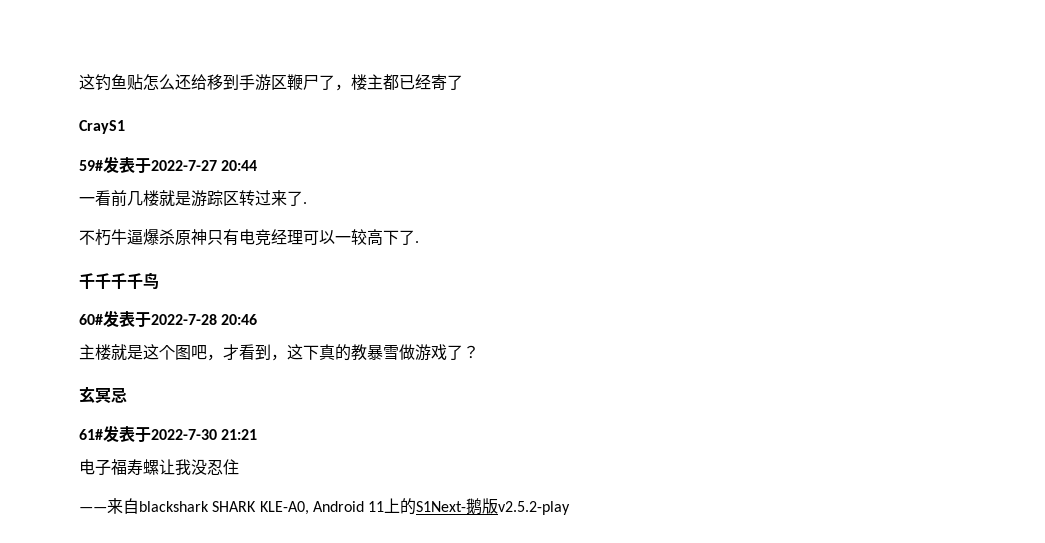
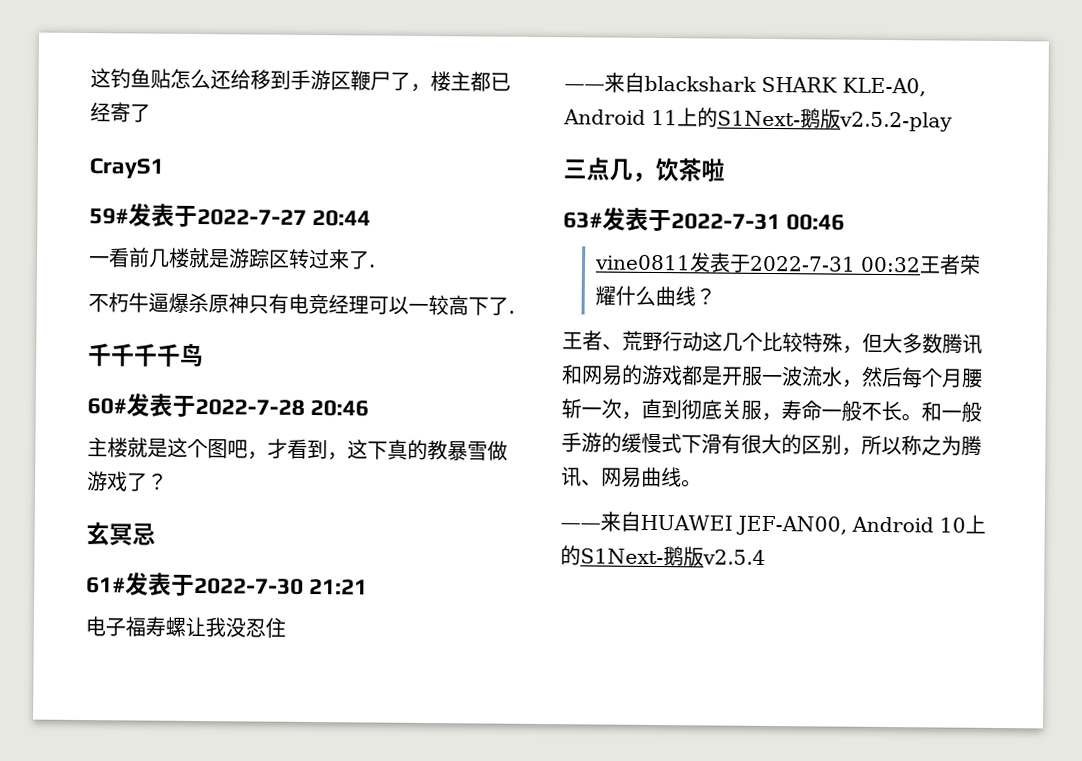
+ 三点几，饮茶啦
+ 63#发表于2022-7-31 00:46
+ vine0811发表于2022-7-31 00:32王者荣耀什么曲线？
+ 王者、荒野行动这几个比较特殊，但大多数腾讯和网易的游戏都是开服一波流水，然后每个月腰斩一次，直到彻底关服，寿命一般不长。和一般手游的缓慢式下滑有很大的区别，所以称之为腾讯、网易曲线。
+ ——来自HUAWEI JEF-AN00, Android 10上的S1Next-鹅版v2.5.4

